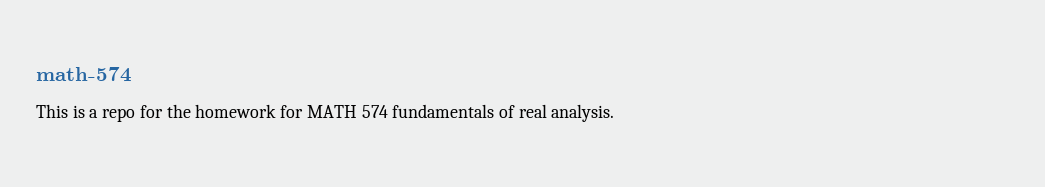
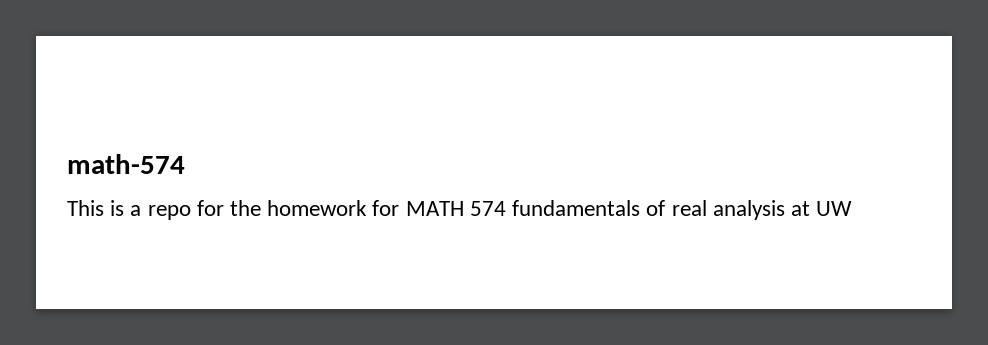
- This is a repo for the homework for MATH 574 fundamentals of real analysis.
+ This is a repo for the homework for MATH 574 fundamentals of real analysis at UW

